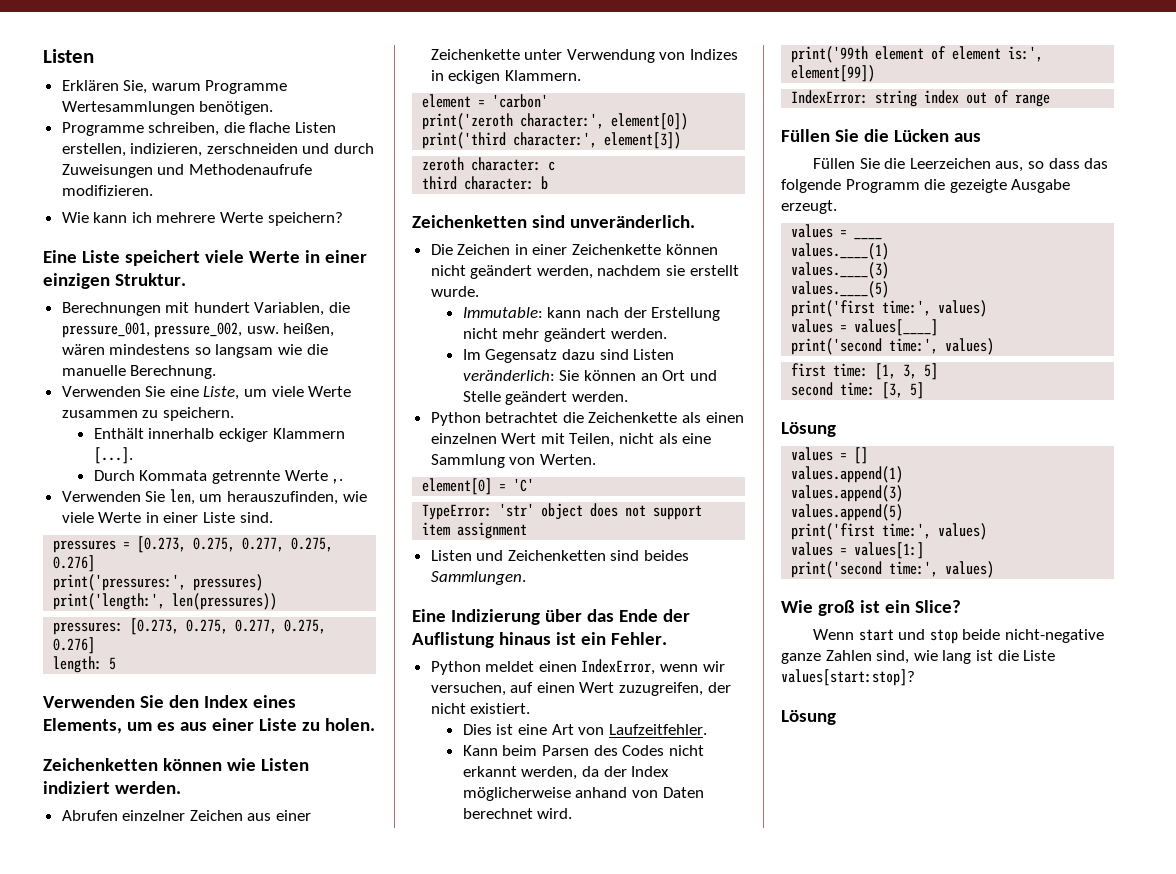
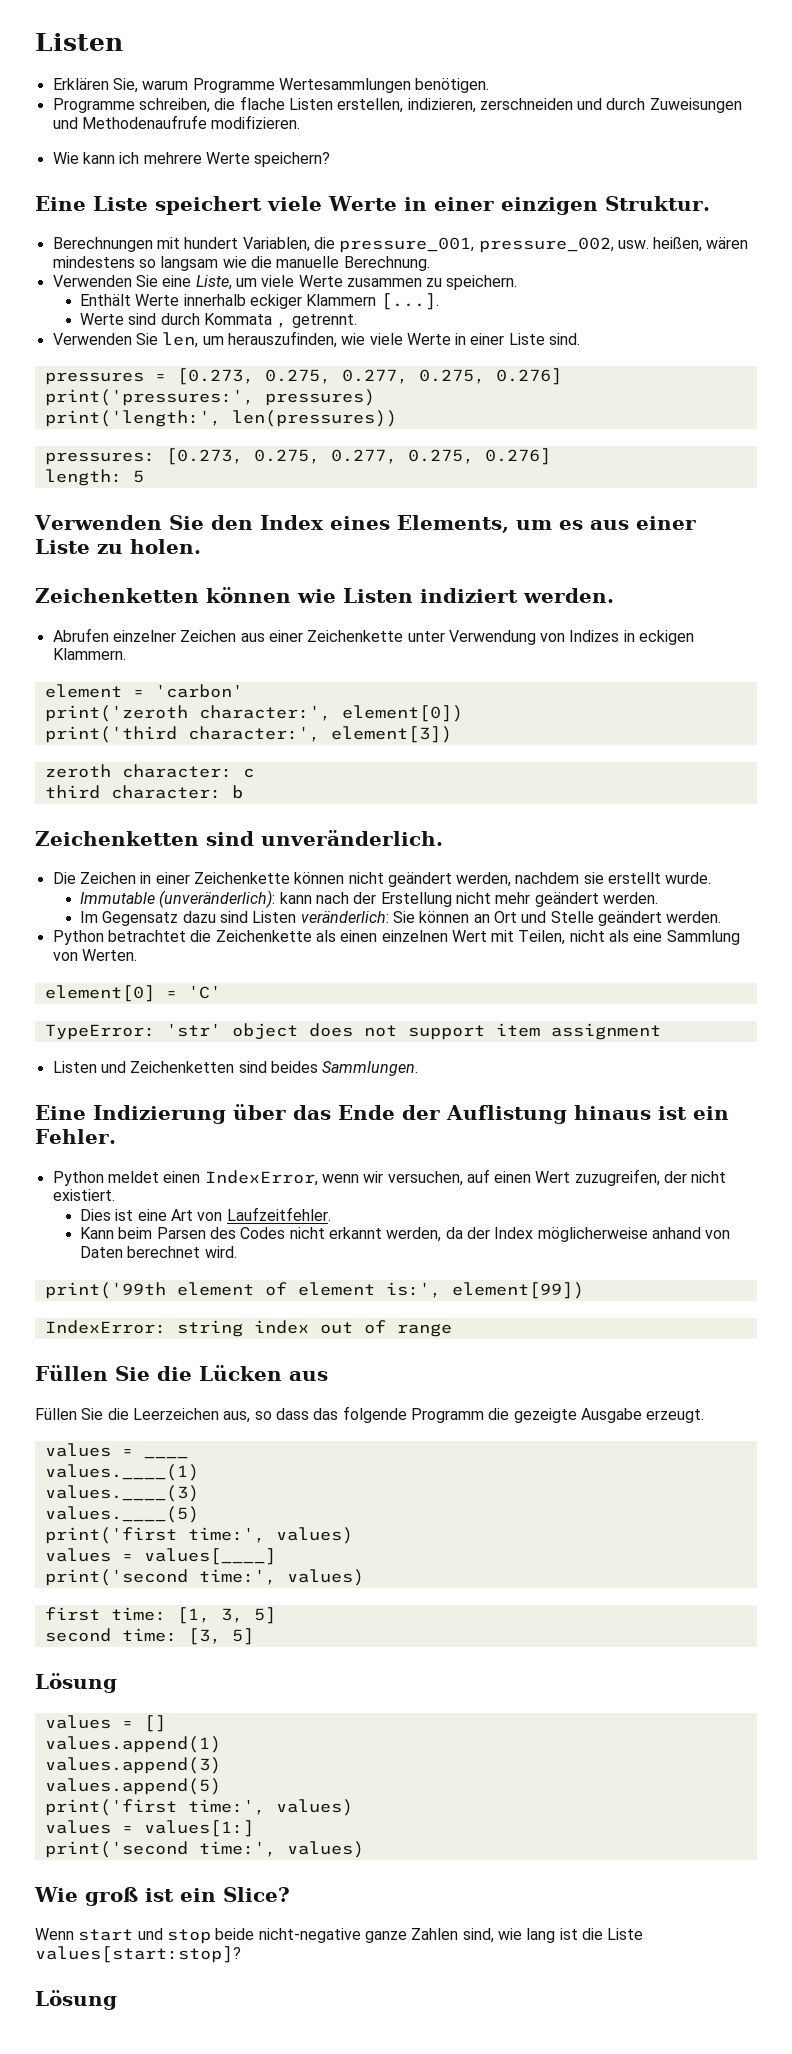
- Enthält innerhalb eckiger Klammern [...].
+ Enthält Werte innerhalb eckiger Klammern [...].
- Durch Kommata getrennte Werte ,.
+ Werte sind durch Kommata , getrennt.
- Immutable: kann nach der Erstellung nicht mehr geändert werden.
+ Immutable (unveränderlich): kann nach der Erstellung nicht mehr geändert werden.

